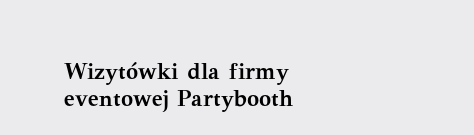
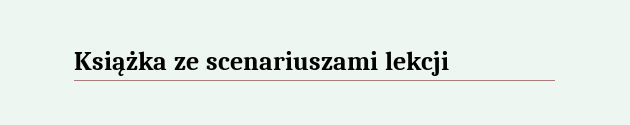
- Wizytówki dla firmy eventowej Partybooth
+ Książka ze scenariuszami lekcji

